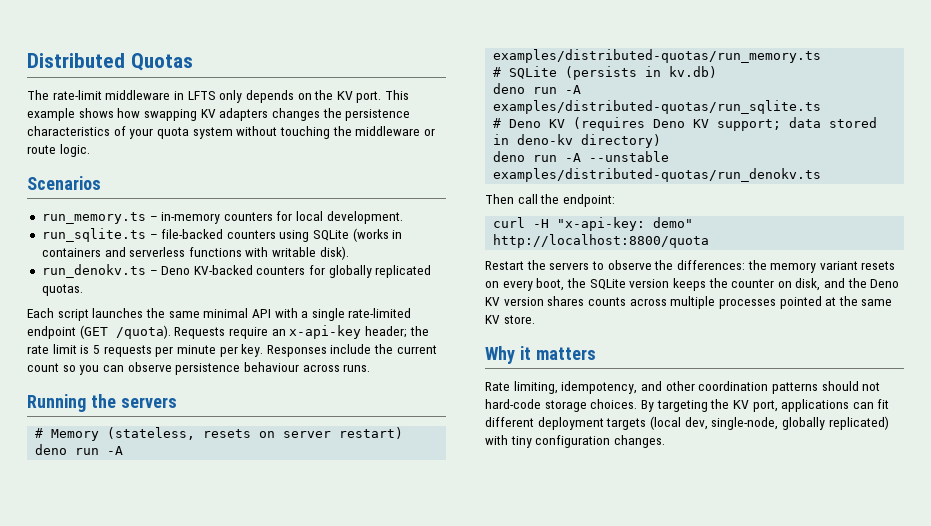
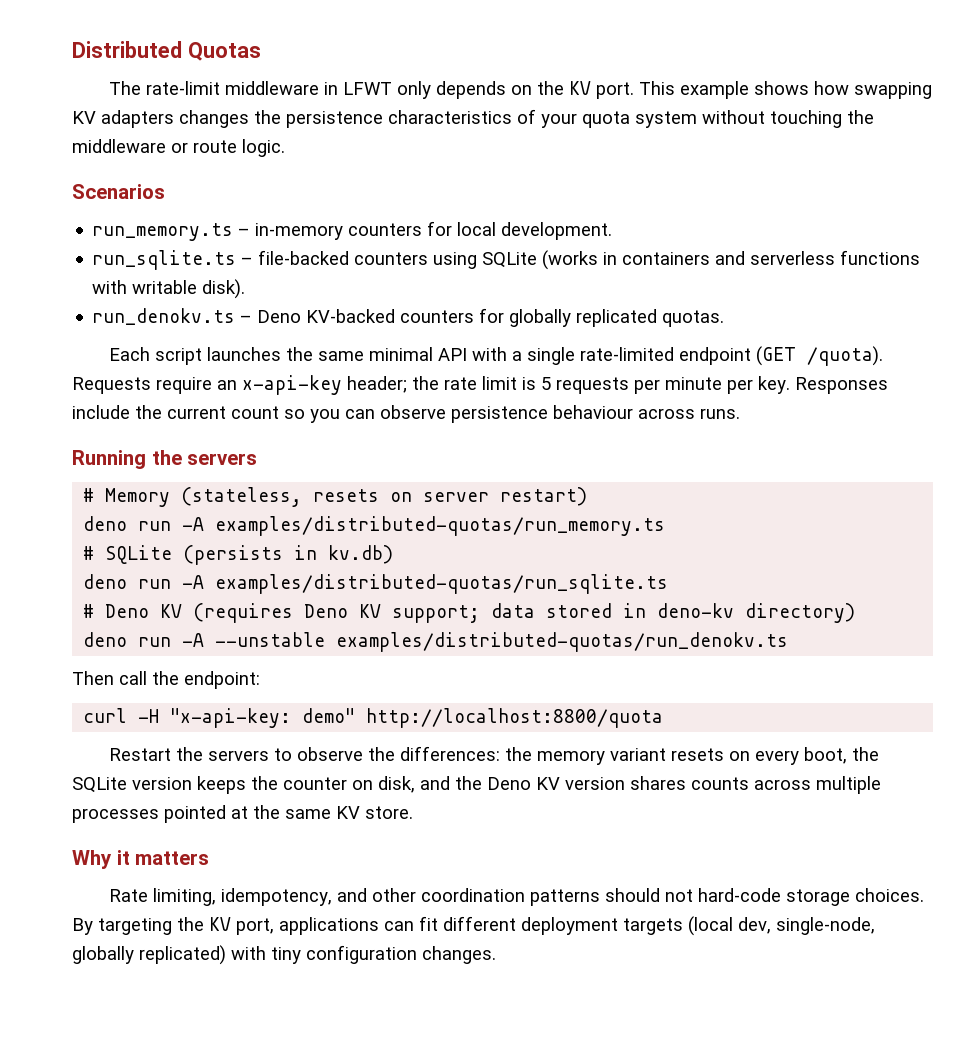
- The rate-limit middleware in LFTS only depends on the KV port.
+ The rate-limit middleware in LFWT only depends on the KV port.

